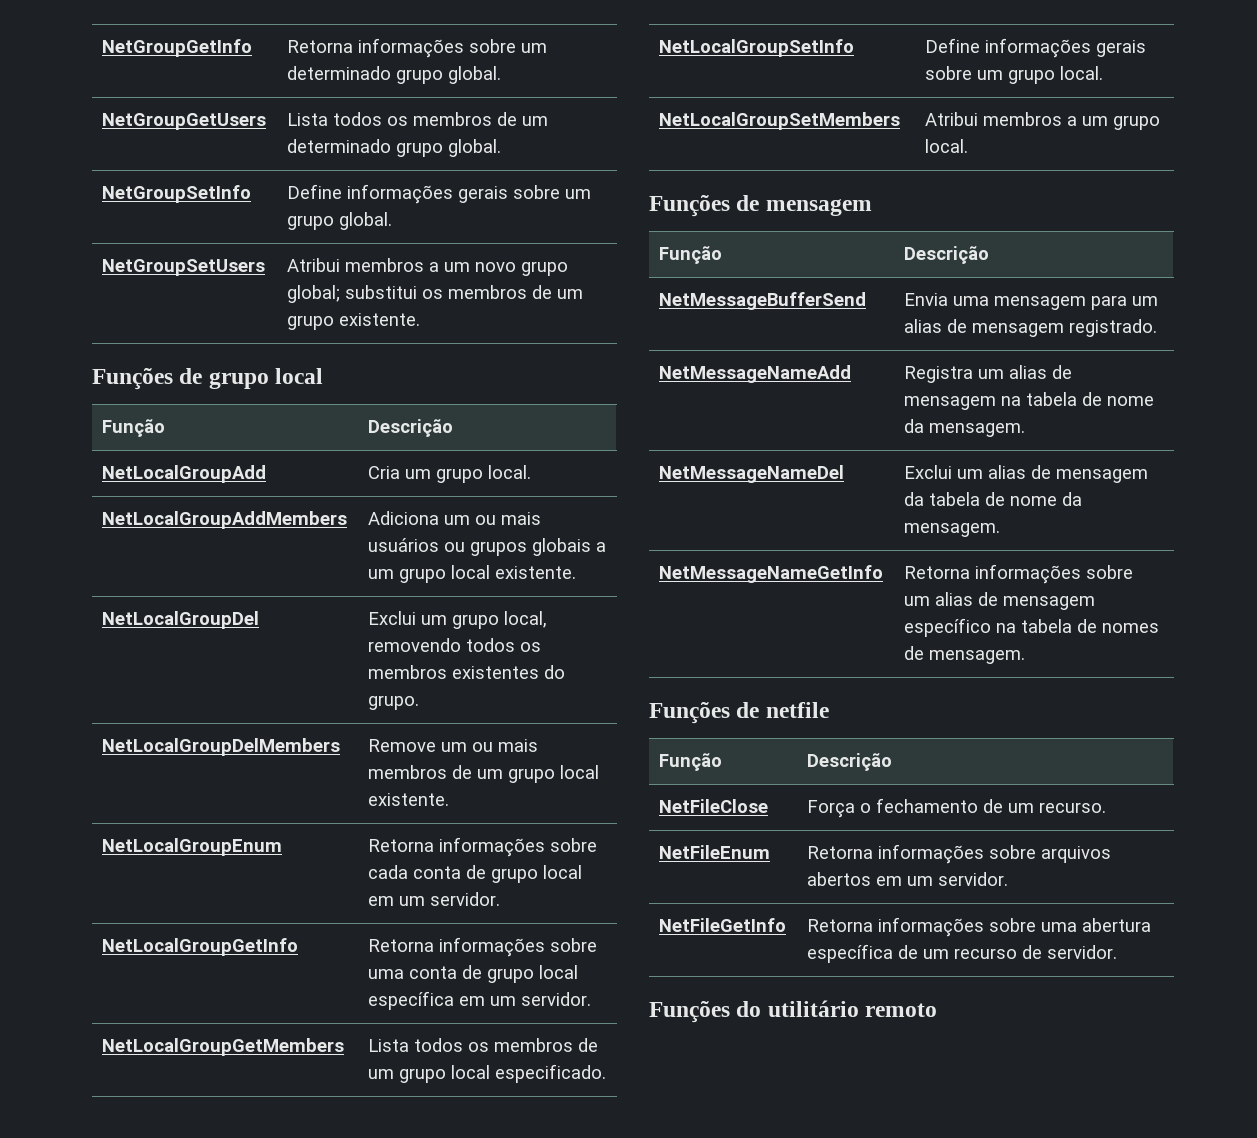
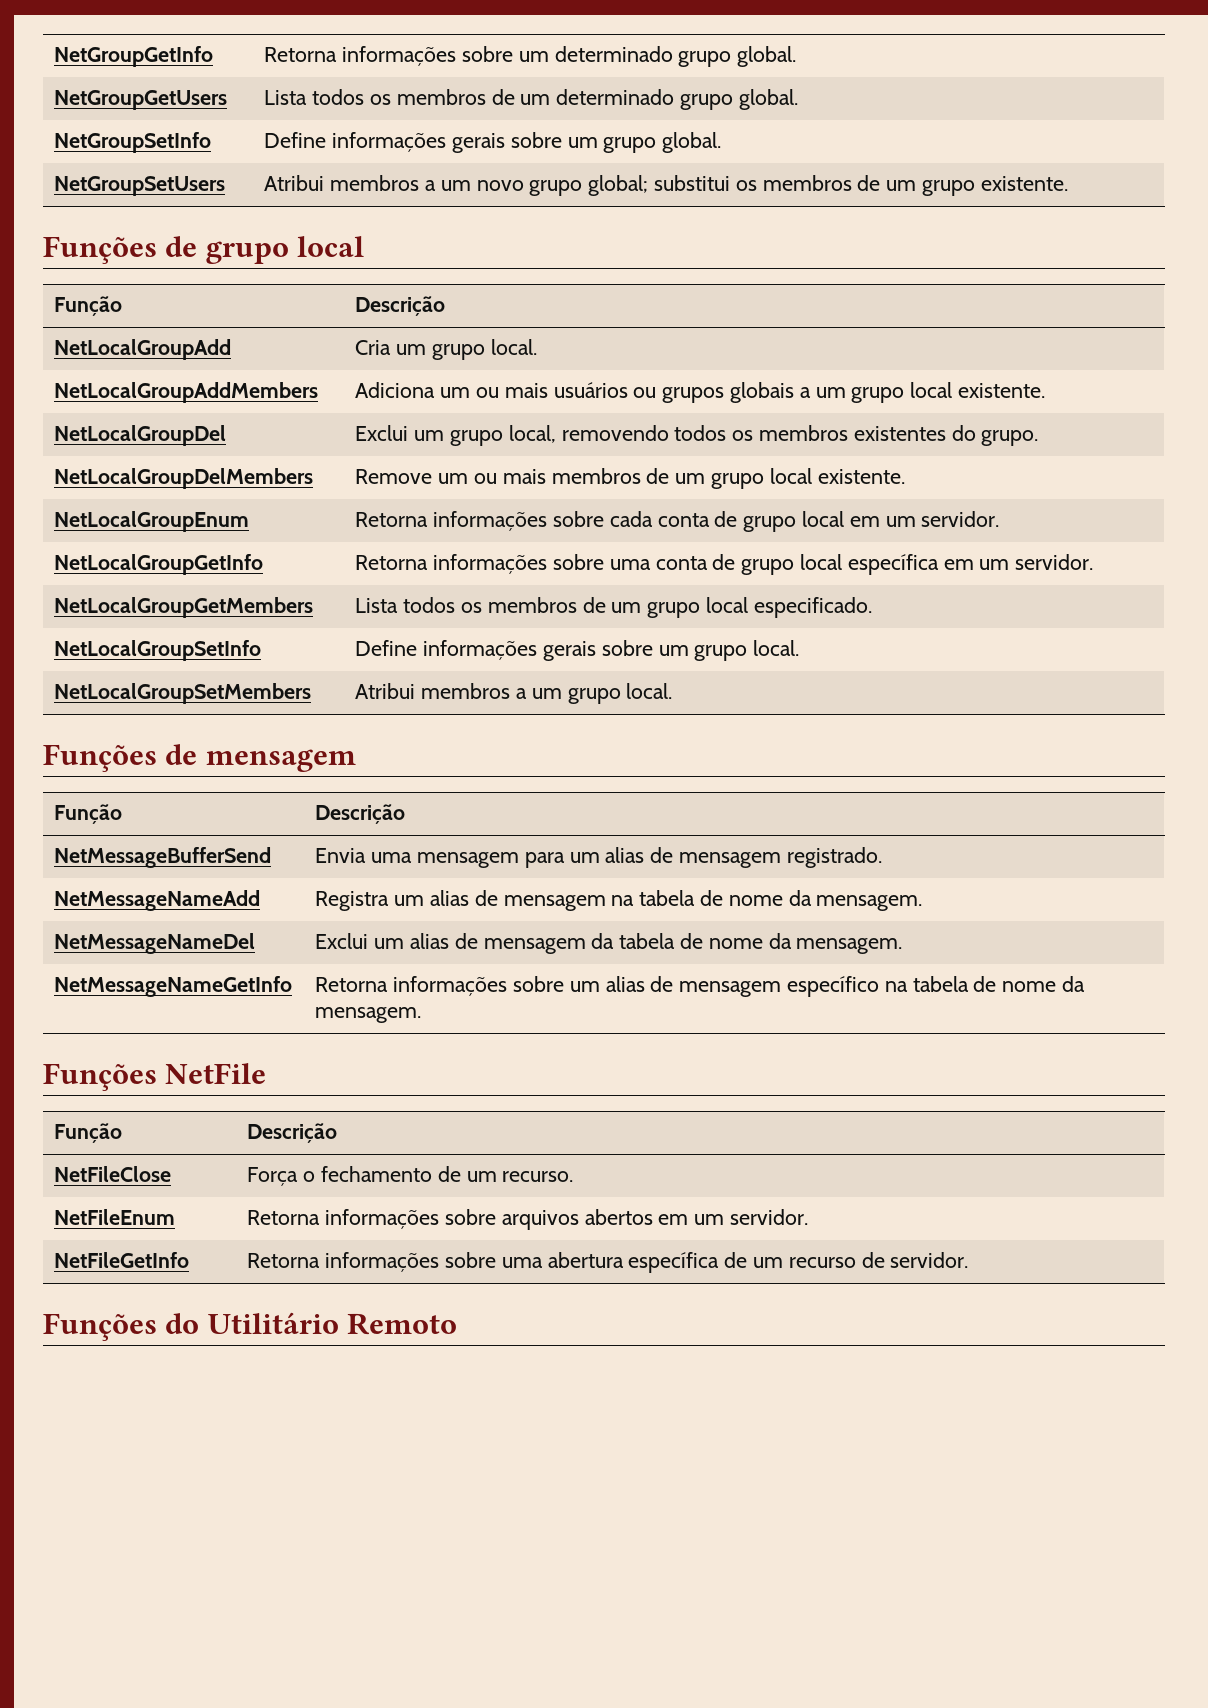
- NetMessageNameGetInfo | Retorna informações sobre um alias de mensagem específico na tabela de nomes de mensagem.
+ NetMessageNameGetInfo | Retorna informações sobre um alias de mensagem específico na tabela de nome da mensagem.
- Funções de netfile
+ Funções NetFile
- Funções do utilitário remoto
+ Funções do Utilitário Remoto

